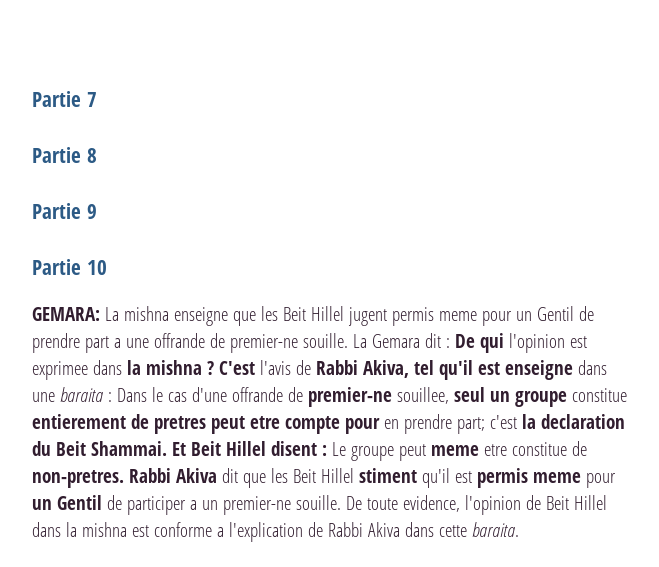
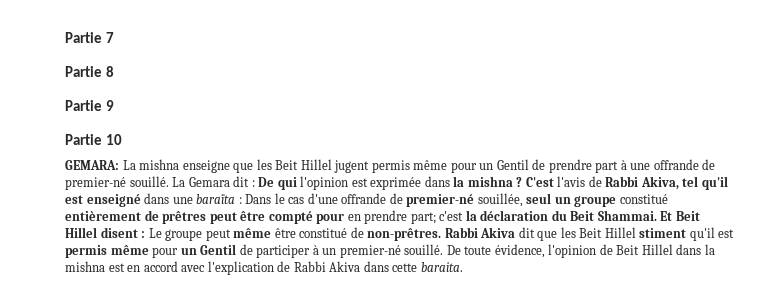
- GEMARA: La mishna enseigne que les Beit Hillel jugent permis meme pour un Gentil de prendre part a une offrande de premier-ne souille.
+ GEMARA: La mishna enseigne que les Beit Hillel jugent permis même pour un Gentil de prendre part à une offrande de premier-né souillé.
- La Gemara dit : De qui l'opinion est exprimee dans la mishna ?
+ La Gemara dit : De qui l'opinion est exprimée dans la mishna ?
- C'est l'avis de Rabbi Akiva, tel qu'il est enseigne dans une baraita : Dans le cas d'une offrande de premier-ne souillee, seul un groupe constitue entierement de pretres peut etre compte pour en prendre part; c'est la declaration du Beit Shammai.
+ C'est l'avis de Rabbi Akiva, tel qu'il est enseigné dans une baraïta : Dans le cas d'une offrande de premier-né souillée, seul un groupe constitué entièrement de prêtres peut être compté pour en prendre part; c'est la déclaration du Beit Shammai.
- Et Beit Hillel disent : Le groupe peut meme etre constitue de non-pretres.
+ Et Beit Hillel disent : Le groupe peut même être constitué de non-prêtres.
- Rabbi Akiva dit que les Beit Hillel stiment qu'il est permis meme pour un Gentil de participer a un premier-ne souille.
+ Rabbi Akiva dit que les Beit Hillel stiment qu'il est permis même pour un Gentil de participer à un premier-né souillé.
- De toute evidence, l'opinion de Beit Hillel dans la mishna est conforme a l'explication de Rabbi Akiva dans cette baraita.
+ De toute évidence, l'opinion de Beit Hillel dans la mishna est en accord avec l'explication de Rabbi Akiva dans cette baraita.

